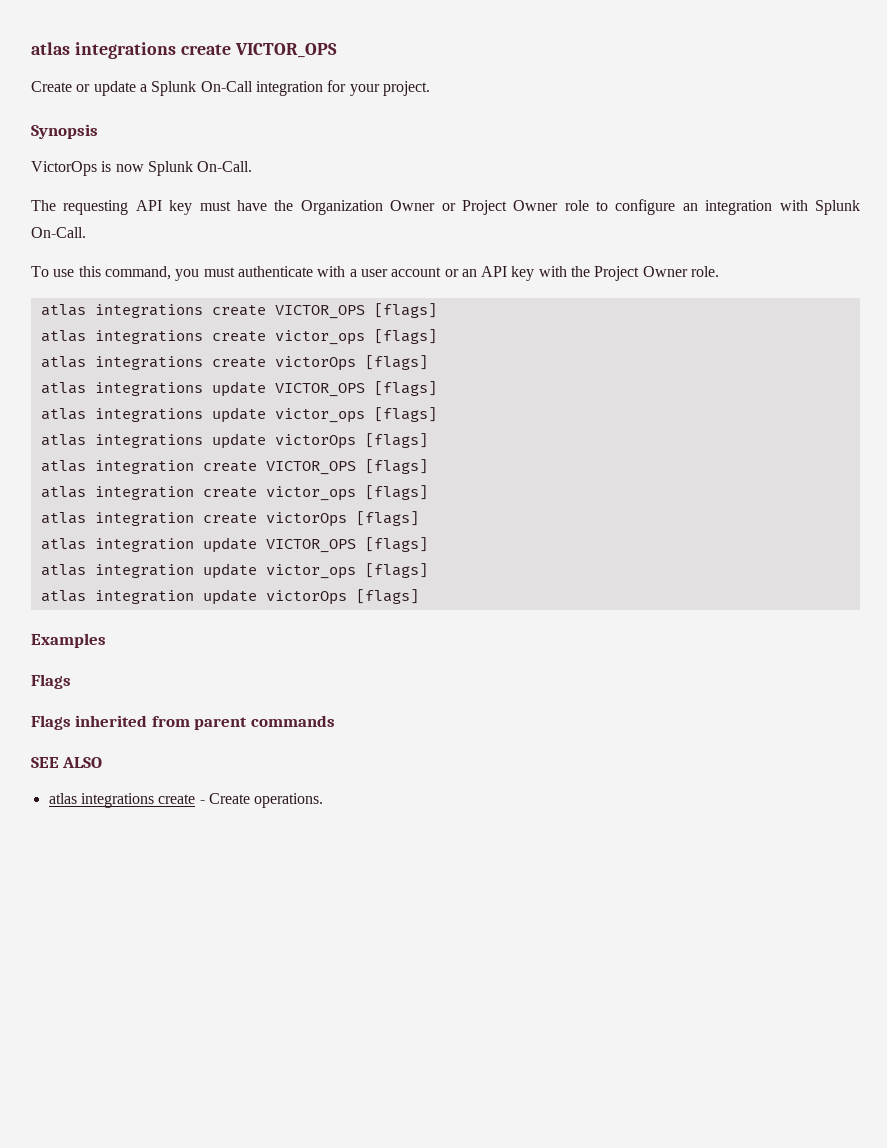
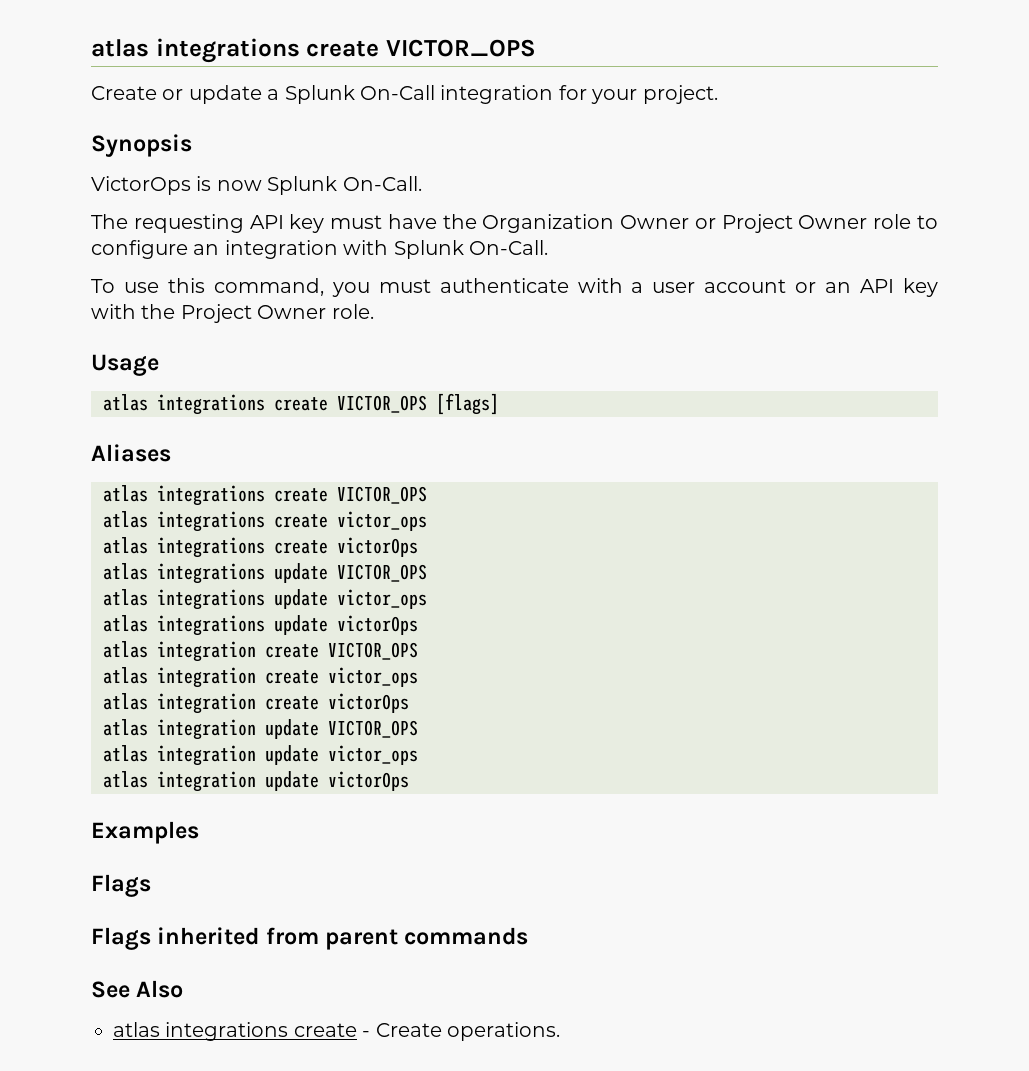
+ Usage
+ Aliases
+ atlas integrations create VICTOR_OPS
- atlas integrations create victor_ops [flags]
+ atlas integrations create victor_ops
- atlas integrations create victorOps [flags]
+ atlas integrations create victorOps
- atlas integrations update VICTOR_OPS [flags]
+ atlas integrations update VICTOR_OPS
- atlas integrations update victor_ops [flags]
+ atlas integrations update victor_ops
- atlas integrations update victorOps [flags]
+ atlas integrations update victorOps
- atlas integration create VICTOR_OPS [flags]
+ atlas integration create VICTOR_OPS
- atlas integration create victor_ops [flags]
+ atlas integration create victor_ops
- atlas integration create victorOps [flags]
+ atlas integration create victorOps
- atlas integration update VICTOR_OPS [flags]
+ atlas integration update VICTOR_OPS
- atlas integration update victor_ops [flags]
+ atlas integration update victor_ops
- atlas integration update victorOps [flags]
+ atlas integration update victorOps
- SEE ALSO
+ See Also

